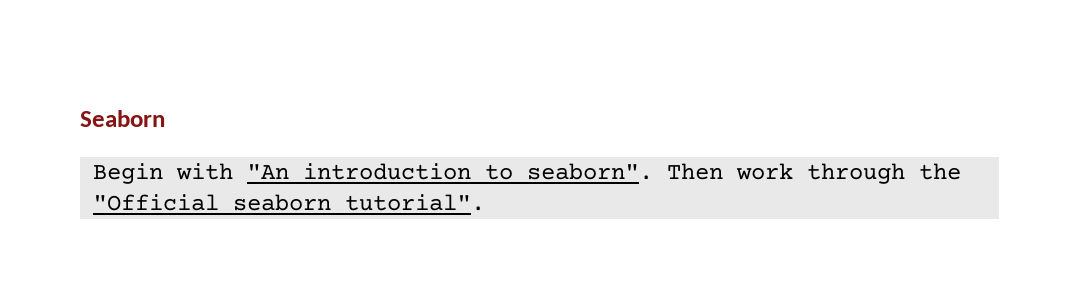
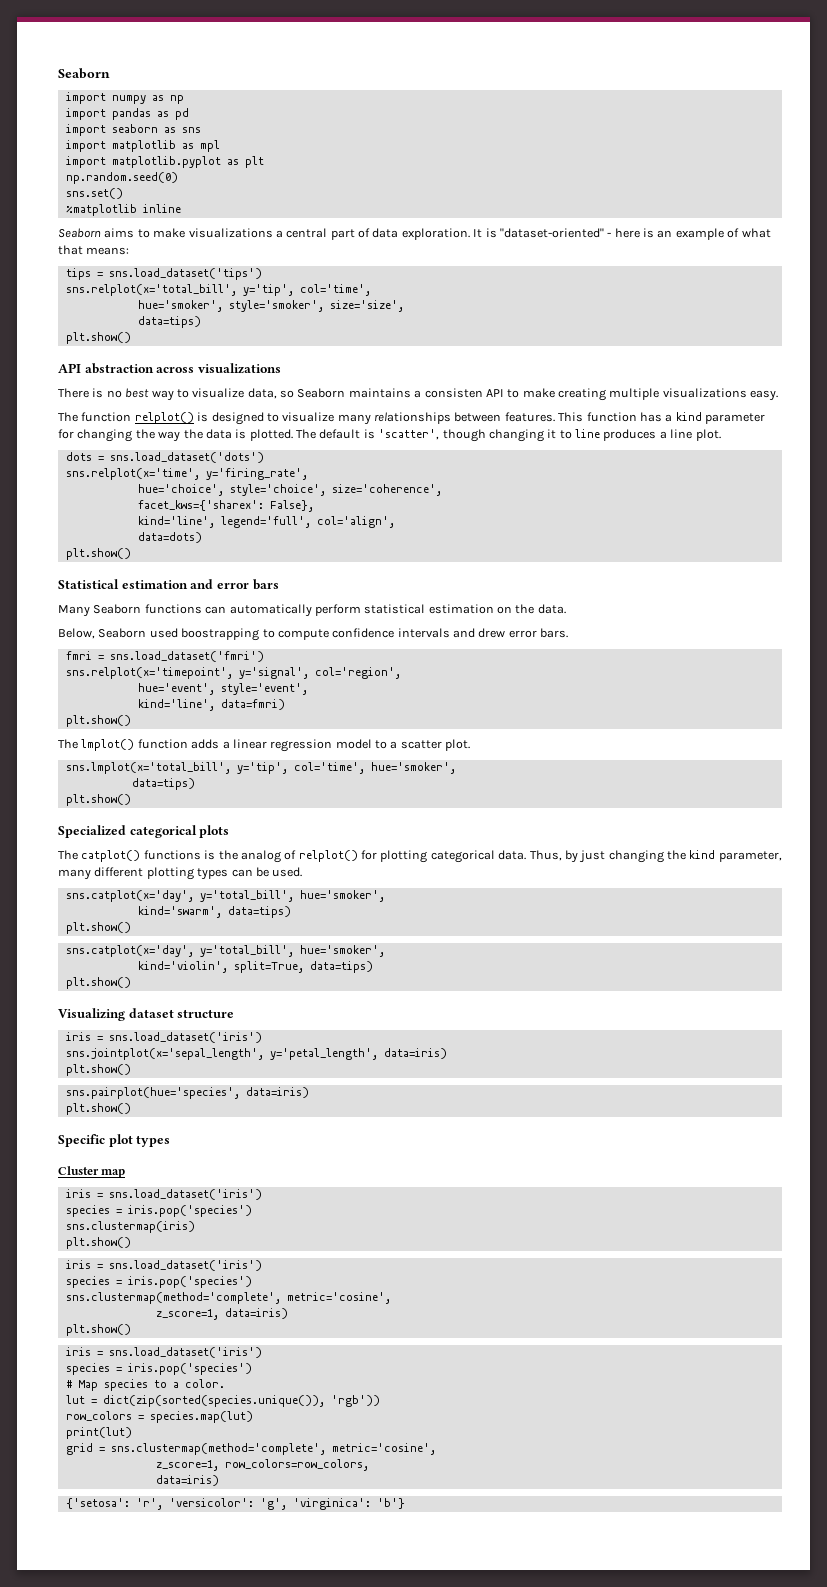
- Begin with "An introduction to seaborn". Then work through the "Official seaborn tutorial".
+ import numpy as np
+ import pandas as pd
+ import seaborn as sns
+ import matplotlib as mpl
+ import matplotlib.pyplot as plt
+ np.random.seed(0)
+ sns.set()
+ %matplotlib inline
+ Seaborn aims to make visualizations a central part of data exploration. It is "dataset-oriented" - here is an example of what that means:
+ tips = sns.load_dataset('tips')
+ sns.relplot(x='total_bill', y='tip', col='time',
+ hue='smoker', style='smoker', size='size',
+ data=tips)
+ plt.show()
+ API abstraction across visualizations
+ There is no best way to visualize data, so Seaborn maintains a consisten API to make creating multiple visualizations easy.
+ The function relplot() is designed to visualize many relationships between features. This function has a kind parameter for changing the way the data is plotted. The default is 'scatter', though changing it to line produces a line plot.
+ dots = sns.load_dataset('dots')
+ sns.relplot(x='time', y='firing_rate',
+ hue='choice', style='choice', size='coherence',
+ facet_kws={'sharex': False},
+ kind='line', legend='full', col='align',
+ data=dots)
+ plt.show()
+ Statistical estimation and error bars
+ Many Seaborn functions can automatically perform statistical estimation on the data.
+ Below, Seaborn used boostrapping to compute confidence intervals and drew error bars.
+ fmri = sns.load_dataset('fmri')
+ sns.relplot(x='timepoint', y='signal', col='region',
+ hue='event', style='event',
+ kind='line', data=fmri)
+ plt.show()
+ The lmplot() function adds a linear regression model to a scatter plot.
+ sns.lmplot(x='total_bill', y='tip', col='time', hue='smoker',
+ data=tips)
+ plt.show()
+ Specialized categorical plots
+ The catplot() functions is the analog of relplot() for plotting categorical data. Thus, by just changing the kind parameter, many different plotting types can be used.
+ sns.catplot(x='day', y='total_bill', hue='smoker',
+ kind='swarm', data=tips)
+ plt.show()
+ sns.catplot(x='day', y='total_bill', hue='smoker',
+ kind='violin', split=True, data=tips)
+ plt.show()
+ Visualizing dataset structure
+ iris = sns.load_dataset('iris')
+ sns.jointplot(x='sepal_length', y='petal_length', data=iris)
+ plt.show()
+ sns.pairplot(hue='species', data=iris)
+ plt.show()
+ Specific plot types
+ Cluster map
+ iris = sns.load_dataset('iris')
+ species = iris.pop('species')
+ sns.clustermap(iris)
+ plt.show()
+ iris = sns.load_dataset('iris')
+ species = iris.pop('species')
+ sns.clustermap(method='complete', metric='cosine',
+ z_score=1, data=iris)
+ plt.show()
+ iris = sns.load_dataset('iris')
+ species = iris.pop('species')
+ # Map species to a color.
+ lut = dict(zip(sorted(species.unique()), 'rgb'))
+ row_colors = species.map(lut)
+ print(lut)
+ grid = sns.clustermap(method='complete', metric='cosine',
+ z_score=1, row_colors=row_colors,
+ data=iris)
+ {'setosa': 'r', 'versicolor': 'g', 'virginica': 'b'}

